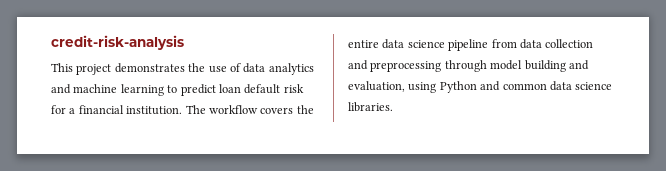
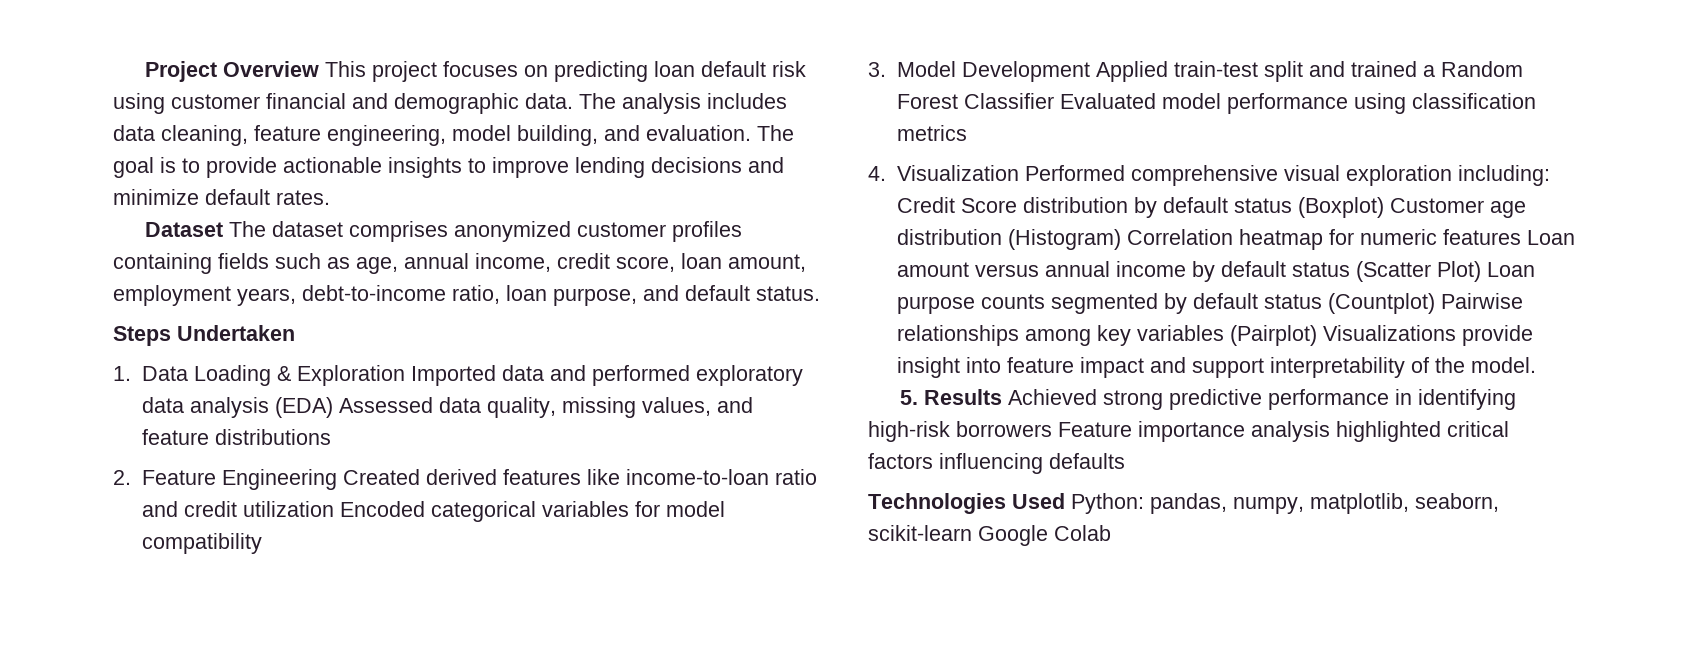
- credit-risk-analysis
- This project demonstrates the use of data analytics and machine learning to predict loan default risk for a financial institution. The workflow covers the entire data science pipeline from data collection and preprocessing through model building and evaluation, using Python and common data science libraries.
+ Project Overview This project focuses on predicting loan default risk using customer financial and demographic data. The analysis includes data cleaning, feature engineering, model building, and evaluation. The goal is to provide actionable insights to improve lending decisions and minimize default rates.
+ Dataset The dataset comprises anonymized customer profiles containing fields such as age, annual income, credit score, loan amount, employment years, debt-to-income ratio, loan purpose, and default status.
+ Steps Undertaken
+ 1. Data Loading & Exploration Imported data and performed exploratory data analysis (EDA) Assessed data quality, missing values, and feature distributions
+ 2. Feature Engineering Created derived features like income-to-loan ratio and credit utilization Encoded categorical variables for model compatibility
+ 3. Model Development Applied train-test split and trained a Random Forest Classifier Evaluated model performance using classification metrics
+ 4. Visualization Performed comprehensive visual exploration including: Credit Score distribution by default status (Boxplot) Customer age distribution (Histogram) Correlation heatmap for numeric features Loan amount versus annual income by default status (Scatter Plot) Loan purpose counts segmented by default status (Countplot) Pairwise relationships among key variables (Pairplot) Visualizations provide insight into feature impact and support interpretability of the model.
+ 5. Results Achieved strong predictive performance in identifying high-risk borrowers Feature importance analysis highlighted critical factors influencing defaults
+ Technologies Used Python: pandas, numpy, matplotlib, seaborn, scikit-learn Google Colab

